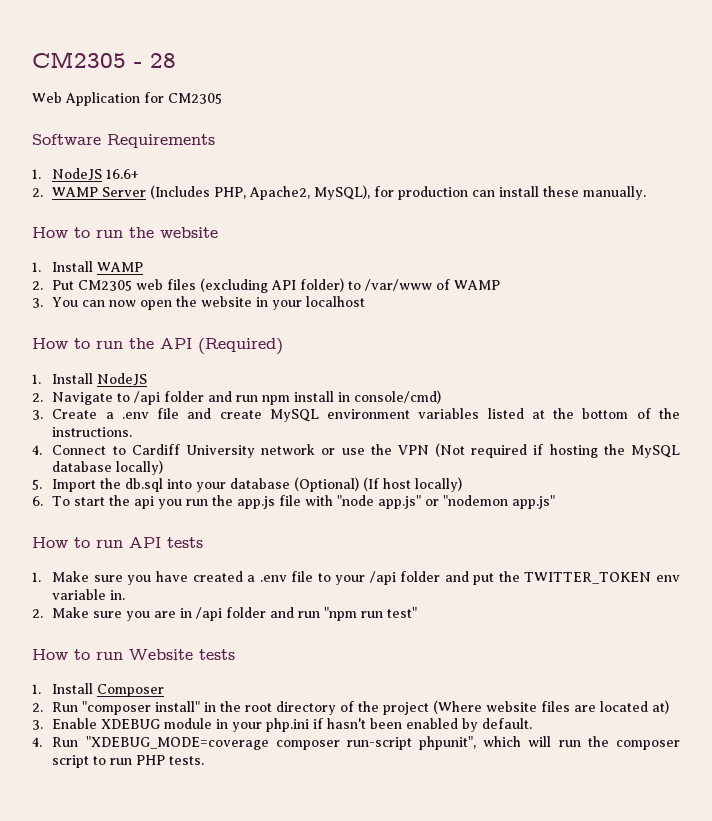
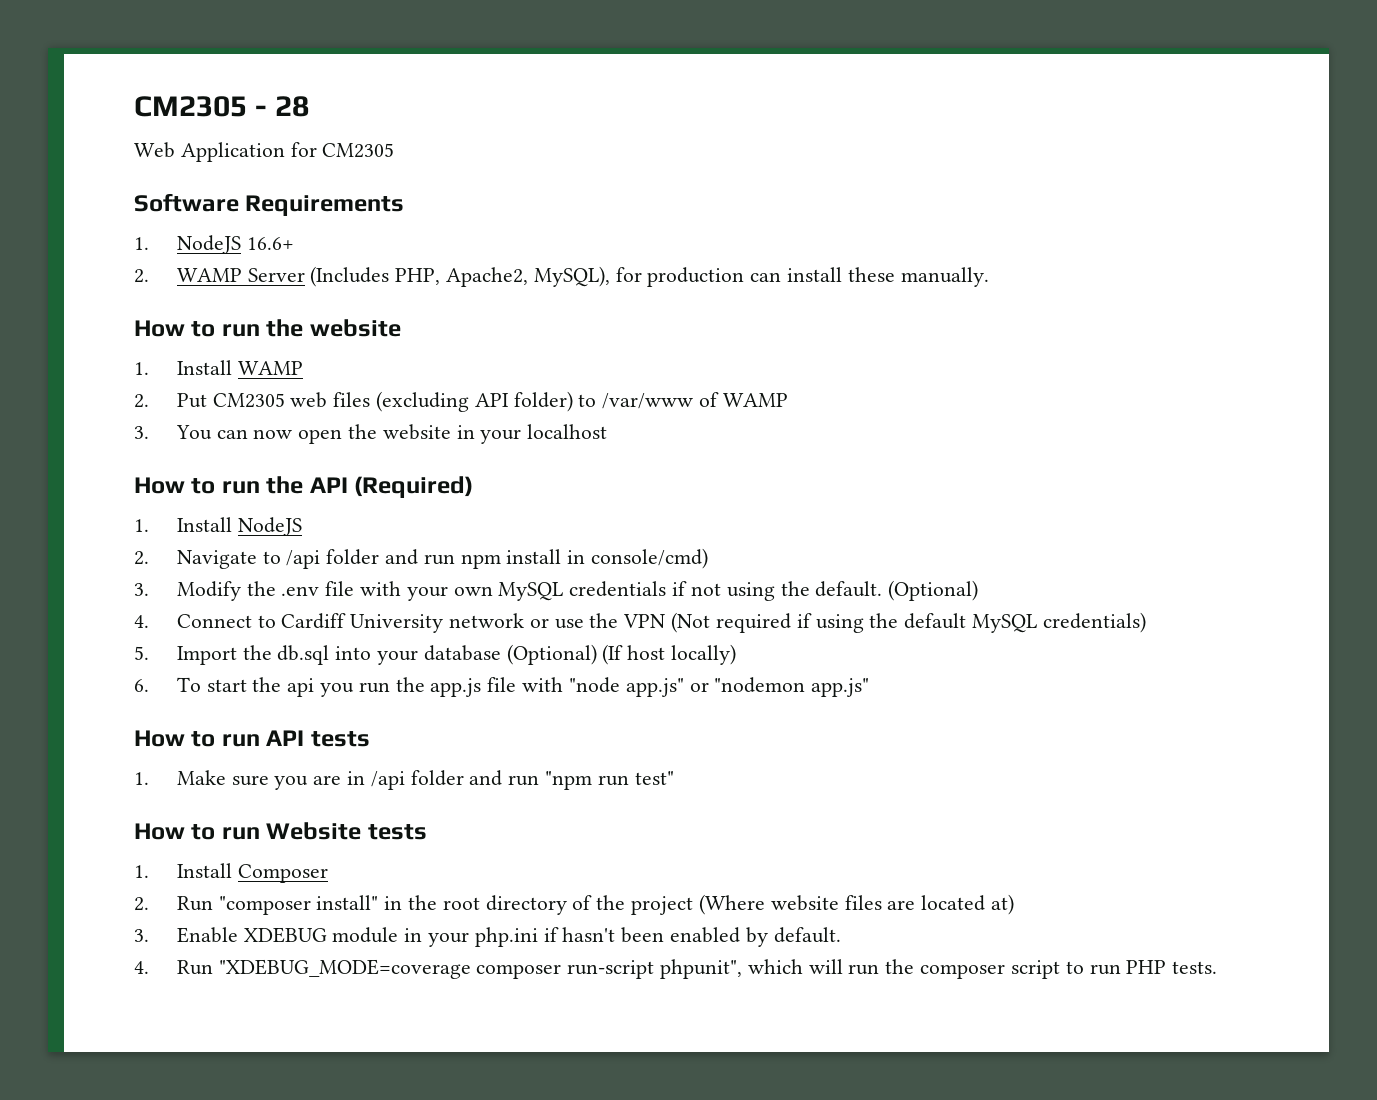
- 3. Create a .env file and create MySQL environment variables listed at the bottom of the instructions.
+ 3. Modify the .env file with your own MySQL credentials if not using the default. (Optional)
- 4. Connect to Cardiff University network or use the VPN (Not required if hosting the MySQL database locally)
+ 4. Connect to Cardiff University network or use the VPN (Not required if using the default MySQL credentials)
- 1. Make sure you have created a .env file to your /api folder and put the TWITTER_TOKEN env variable in.
- 2. Make sure you are in /api folder and run "npm run test"
+ 1. Make sure you are in /api folder and run "npm run test"

